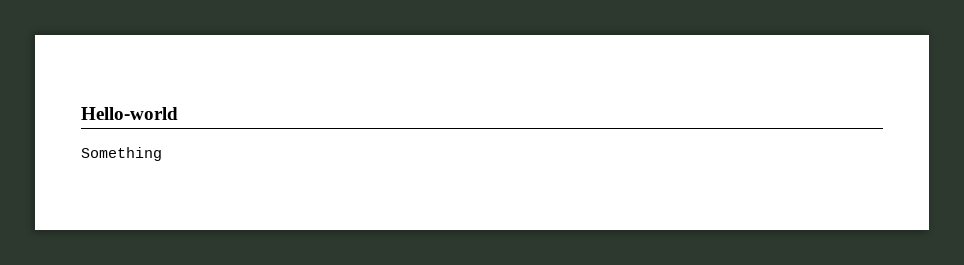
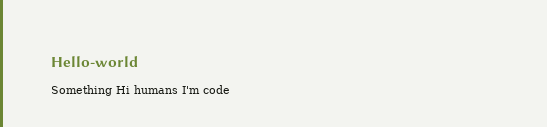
- Something
+ Something Hi humans I'm code

